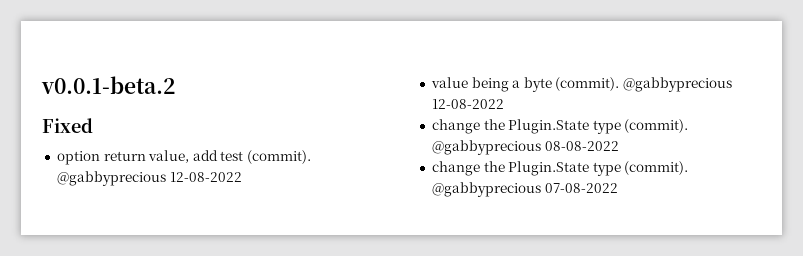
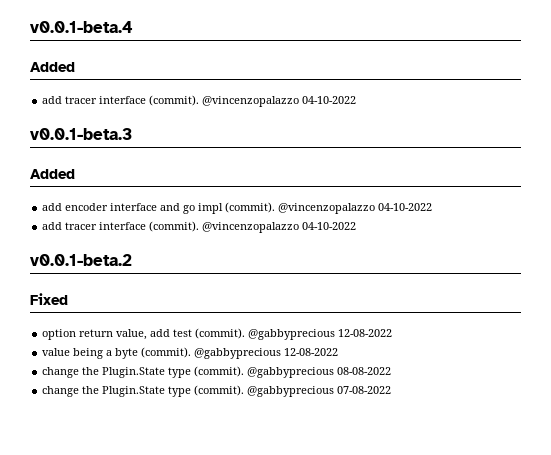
+ v0.0.1-beta.4
+ Added
+ add tracer interface (commit). @vincenzopalazzo 04-10-2022
+ v0.0.1-beta.3
+ Added
+ add encoder interface and go impl (commit). @vincenzopalazzo 04-10-2022
+ add tracer interface (commit). @vincenzopalazzo 04-10-2022

